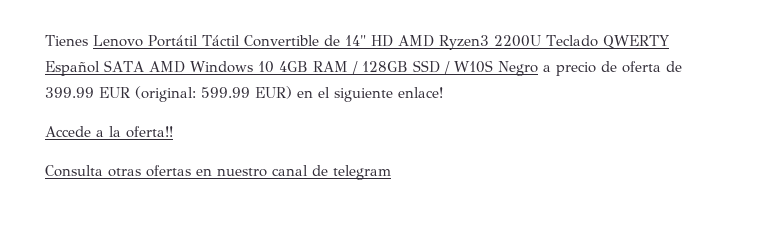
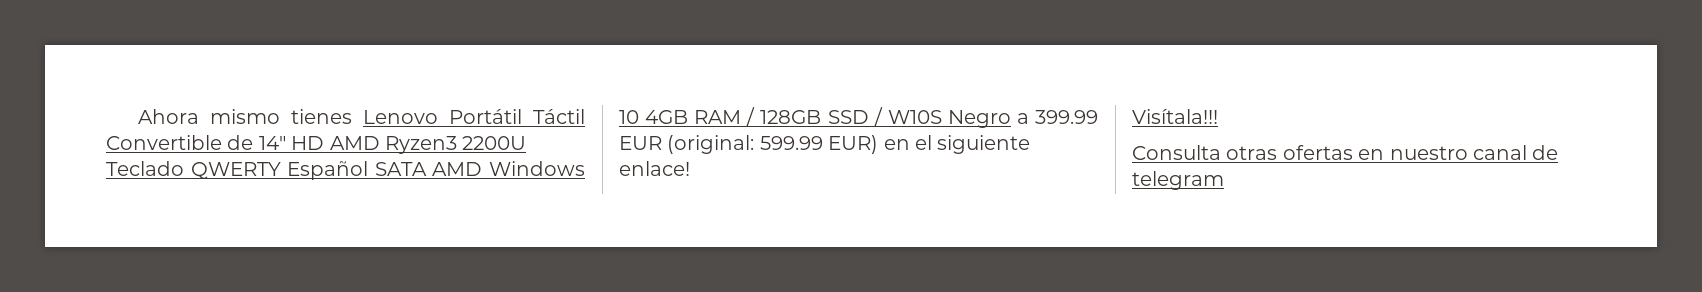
- Tienes Lenovo Portátil Táctil Convertible de 14" HD AMD Ryzen3 2200U Teclado QWERTY Español SATA AMD Windows 10 4GB RAM / 128GB SSD / W10S Negro a precio de oferta de 399.99 EUR (original: 599.99 EUR) en el siguiente enlace!
+ Ahora mismo tienes Lenovo Portátil Táctil Convertible de 14" HD AMD Ryzen3 2200U Teclado QWERTY Español SATA AMD Windows 10 4GB RAM / 128GB SSD / W10S Negro a 399.99 EUR (original: 599.99 EUR) en el siguiente enlace!
- Accede a la oferta!!
+ Visítala!!!

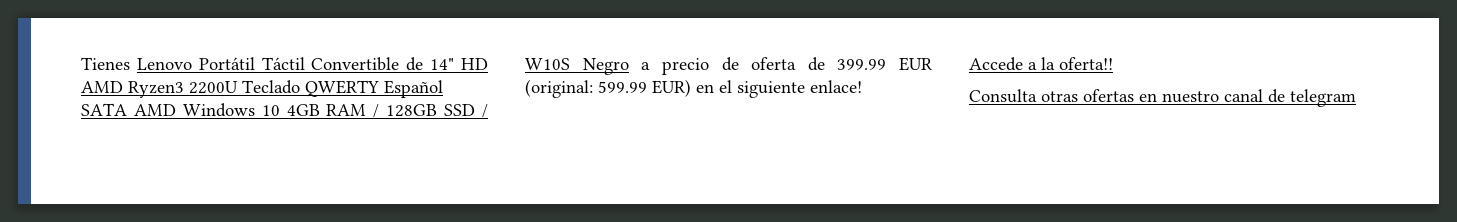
- Ahora mismo tienes Lenovo Portátil Táctil Convertible de 14" HD AMD Ryzen3 2200U Teclado QWERTY Español SATA AMD Windows 10 4GB RAM / 128GB SSD / W10S Negro a 399.99 EUR (original: 599.99 EUR) en el siguiente enlace!
+ Tienes Lenovo Portátil Táctil Convertible de 14" HD AMD Ryzen3 2200U Teclado QWERTY Español SATA AMD Windows 10 4GB RAM / 128GB SSD / W10S Negro a precio de oferta de 399.99 EUR (original: 599.99 EUR) en el siguiente enlace!
- Visítala!!!
+ Accede a la oferta!!

